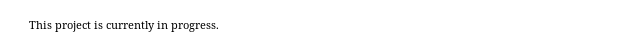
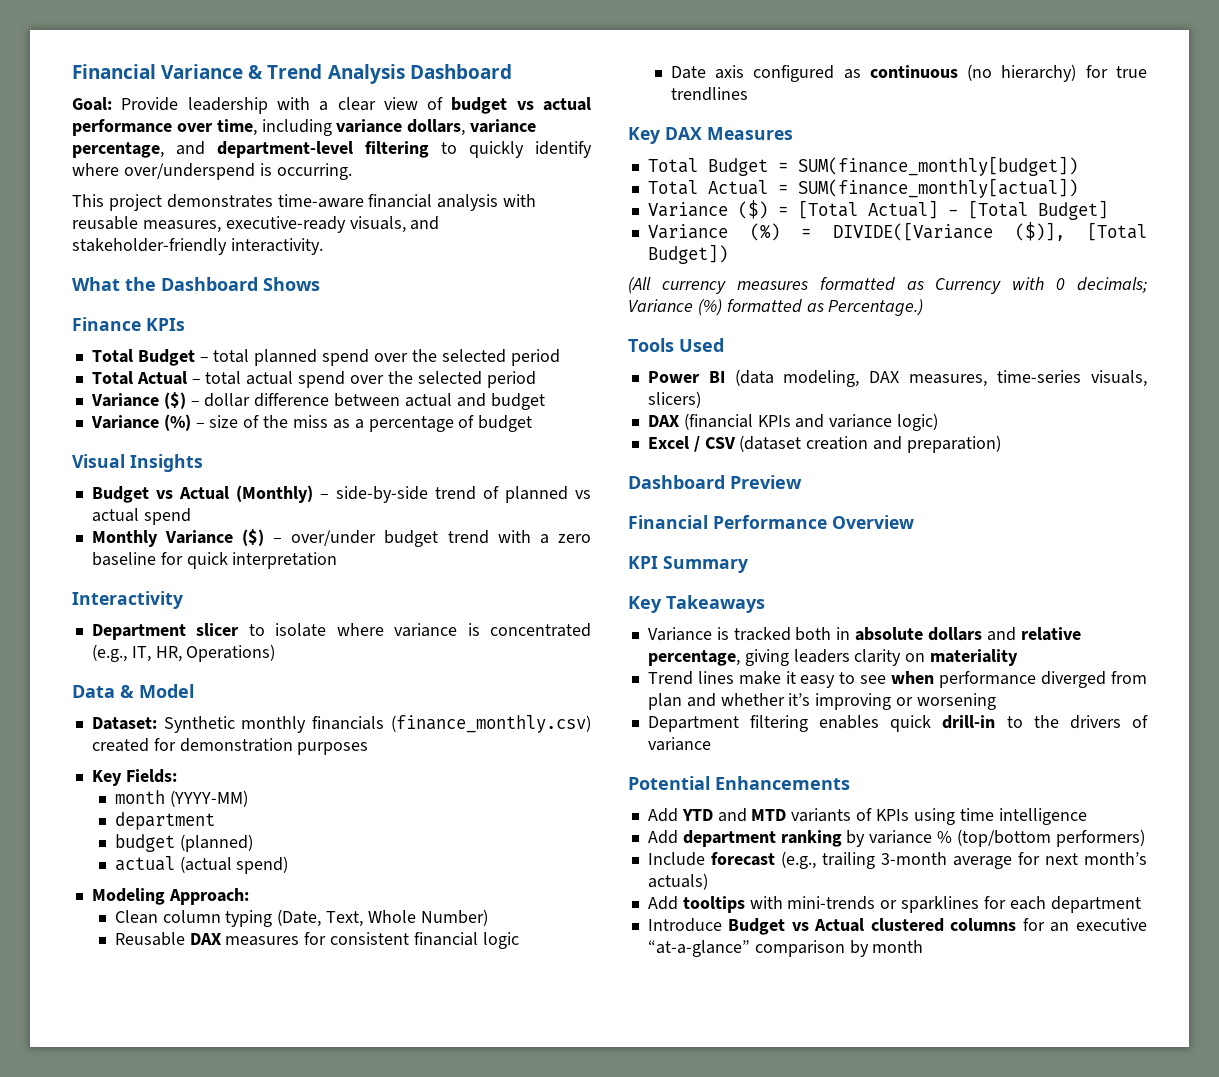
- This project is currently in progress.
+ Financial Variance & Trend Analysis Dashboard
+ Goal: Provide leadership with a clear view of budget vs actual performance over time, including variance dollars, variance percentage, and department-level filtering to quickly identify where over/underspend is occurring.
+ This project demonstrates time-aware financial analysis with reusable measures, executive-ready visuals, and stakeholder-friendly interactivity.
+ What the Dashboard Shows
+ Finance KPIs
+ Total Budget – total planned spend over the selected period
+ Total Actual – total actual spend over the selected period
+ Variance ($) – dollar difference between actual and budget
+ Variance (%) – size of the miss as a percentage of budget
+ Visual Insights
+ Budget vs Actual (Monthly) – side-by-side trend of planned vs actual spend
+ Monthly Variance ($) – over/under budget trend with a zero baseline for quick interpretation
+ Interactivity
+ Department slicer to isolate where variance is concentrated (e.g., IT, HR, Operations)
+ Data & Model
+ Dataset: Synthetic monthly financials (finance_monthly.csv) created for demonstration purposes
+ Key Fields:
+ month (YYYY-MM)
+ department
+ budget (planned)
+ actual (actual spend)
+ Modeling Approach:
+ Clean column typing (Date, Text, Whole Number)
+ Reusable DAX measures for consistent financial logic
+ Date axis configured as continuous (no hierarchy) for true trendlines
+ Key DAX Measures
+ Total Budget = SUM(finance_monthly[budget])
+ Total Actual = SUM(finance_monthly[actual])
+ Variance ($) = [Total Actual] - [Total Budget]
+ Variance (%) = DIVIDE([Variance ($)], [Total Budget])
+ (All currency measures formatted as Currency with 0 decimals; Variance (%) formatted as Percentage.)
+ Tools Used
+ Power BI (data modeling, DAX measures, time-series visuals, slicers)
+ DAX (financial KPIs and variance logic)
+ Excel / CSV (dataset creation and preparation)
+ Dashboard Preview
+ Financial Performance Overview
+ KPI Summary
+ Key Takeaways
+ Variance is tracked both in absolute dollars and relative percentage, giving leaders clarity on materiality
+ Trend lines make it easy to see when performance diverged from plan and whether it’s improving or worsening
+ Department filtering enables quick drill-in to the drivers of variance
+ Potential Enhancements
+ Add YTD and MTD variants of KPIs using time intelligence
+ Add department ranking by variance % (top/bottom performers)
+ Include forecast (e.g., trailing 3‑month average for next month’s actuals)
+ Add tooltips with mini-trends or sparklines for each department
+ Introduce Budget vs Actual clustered columns for an executive “at-a-glance” comparison by month

